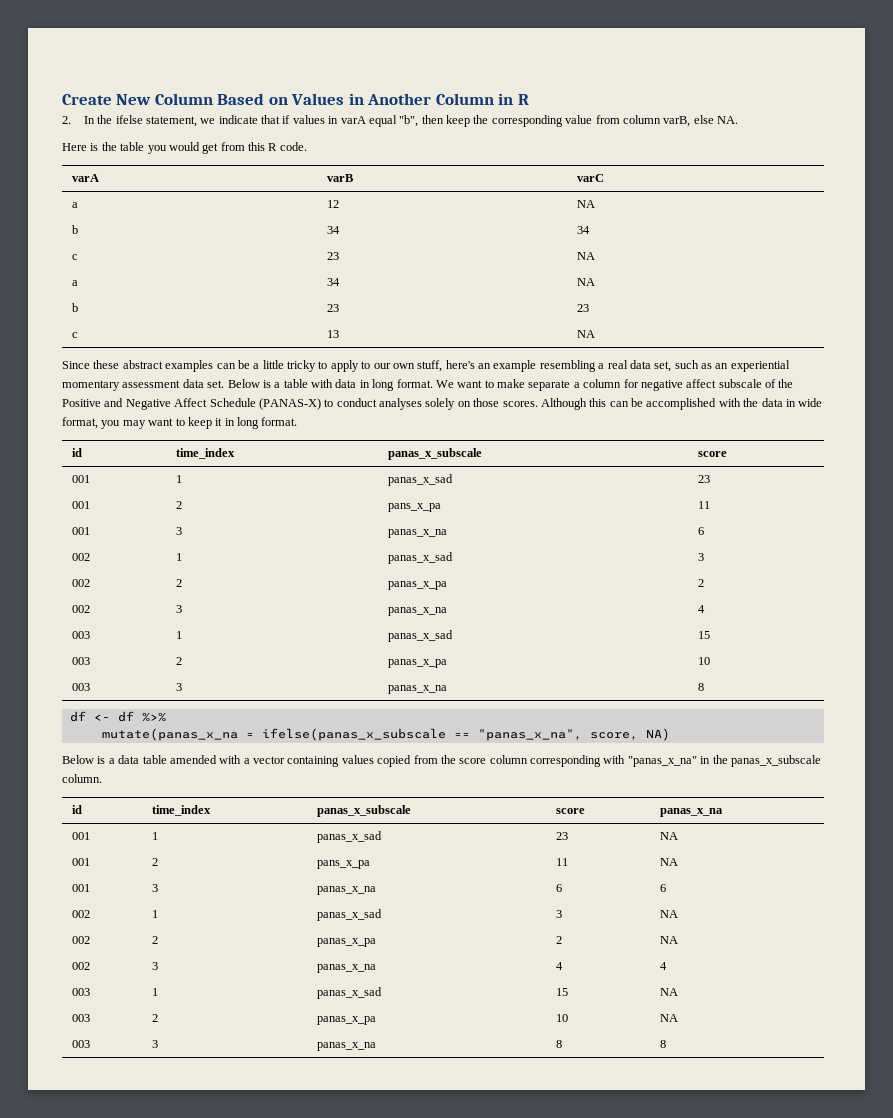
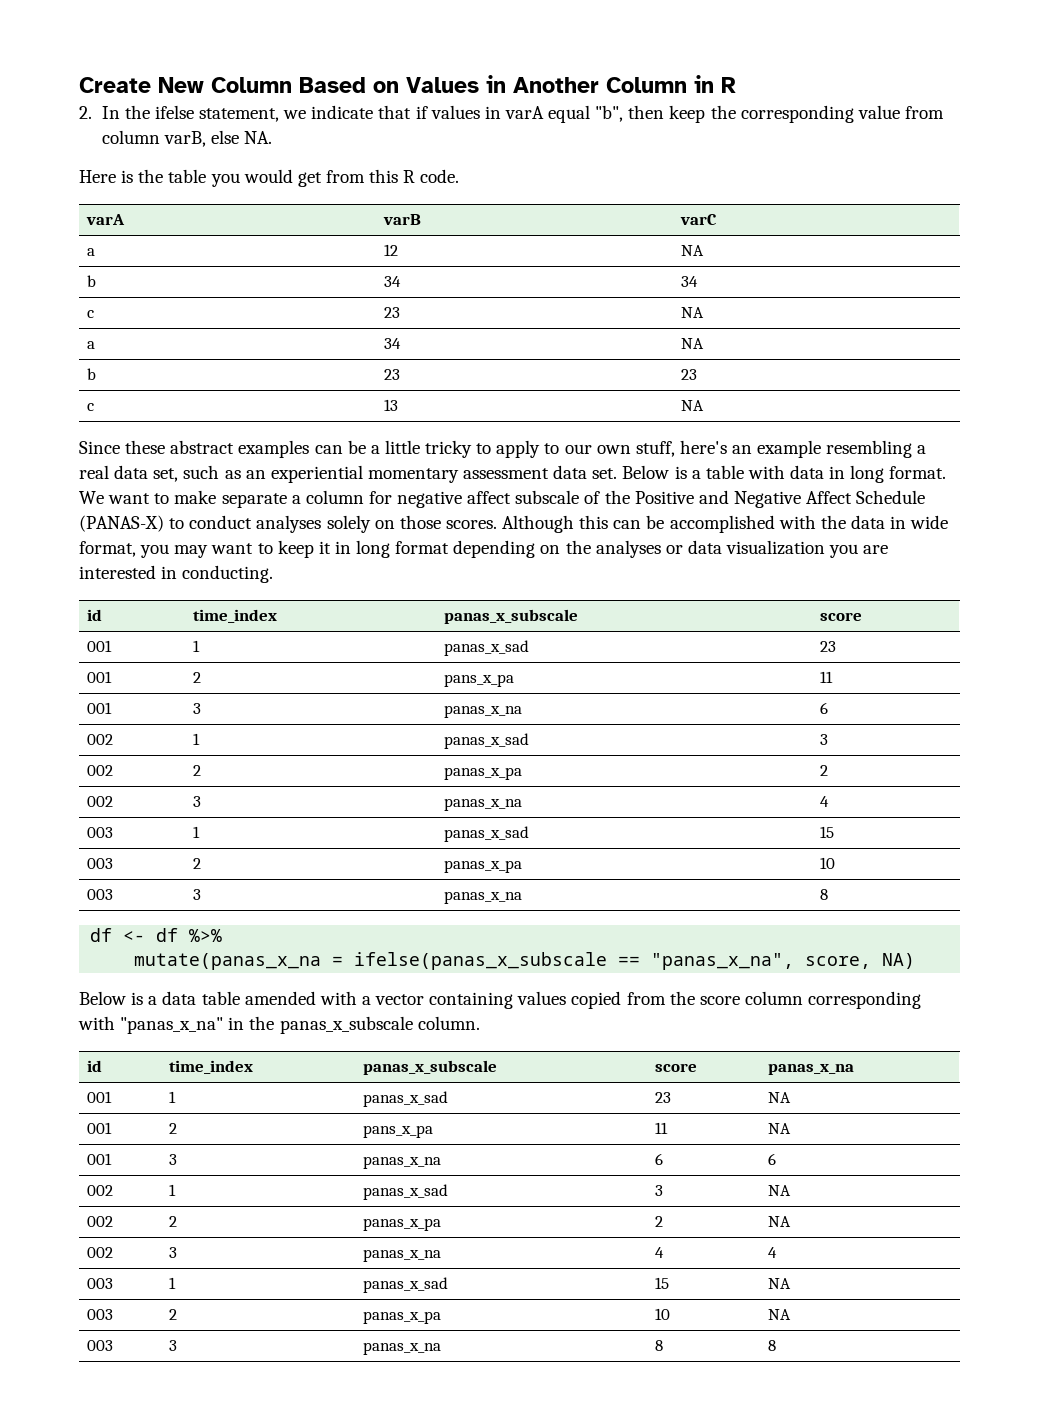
- Although this can be accomplished with the data in wide format, you may want to keep it in long format.
+ Although this can be accomplished with the data in wide format, you may want to keep it in long format depending on the analyses or data visualization you are interested in conducting.

